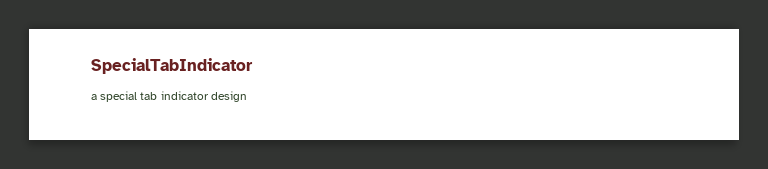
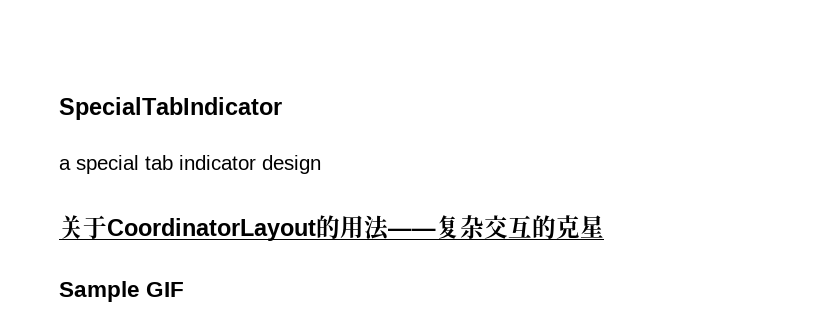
+ 关于CoordinatorLayout的用法——复杂交互的克星
+ Sample GIF

